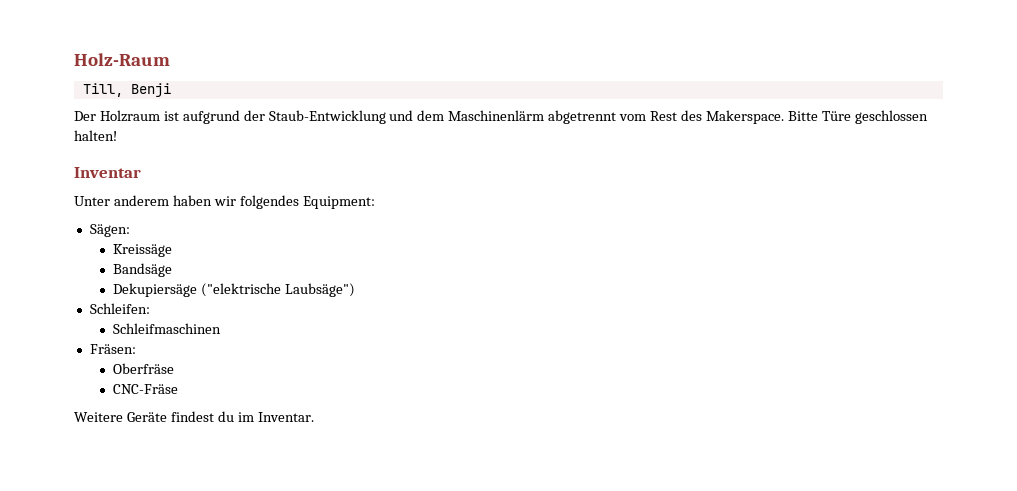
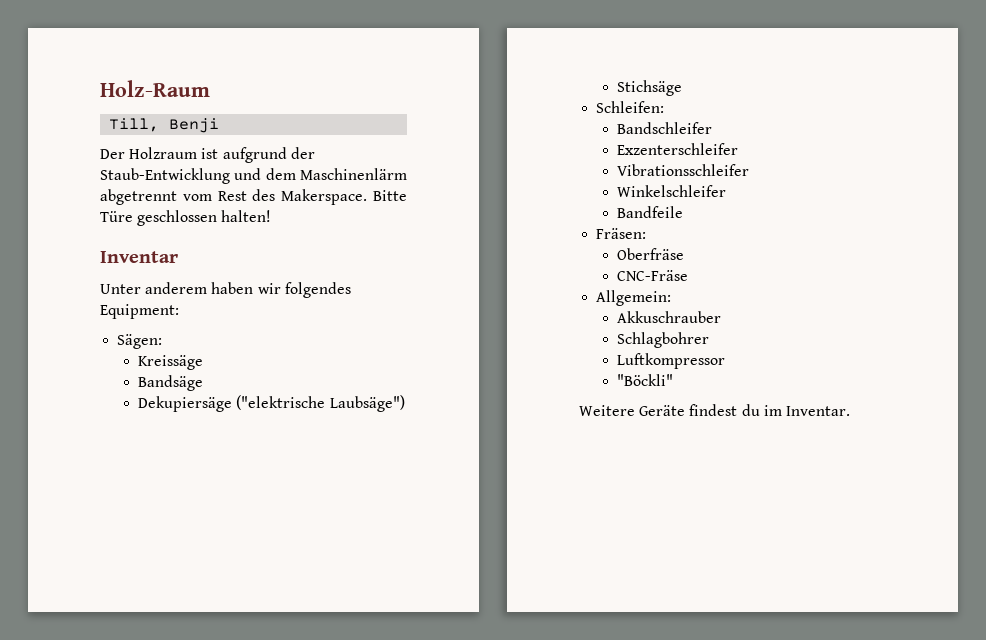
+ Stichsäge
- Schleifmaschinen
+ Bandschleifer
+ Exzenterschleifer
+ Vibrationsschleifer
+ Winkelschleifer
+ Bandfeile
  Fräsen:
  Oberfräse
  CNC-Fräse
+ Allgemein:
+ Akkuschrauber
+ Schlagbohrer
+ Luftkompressor
+ "Böckli"

